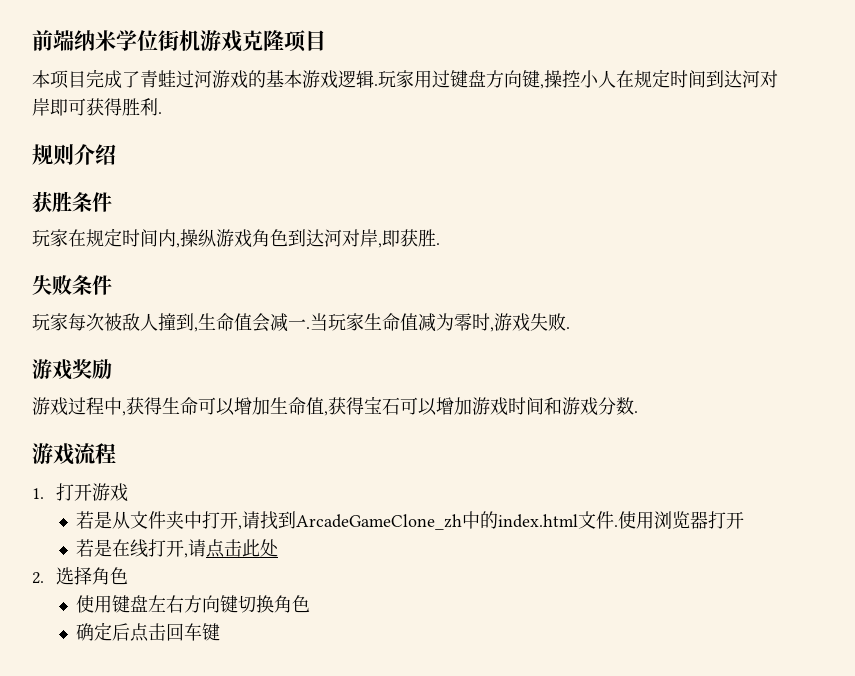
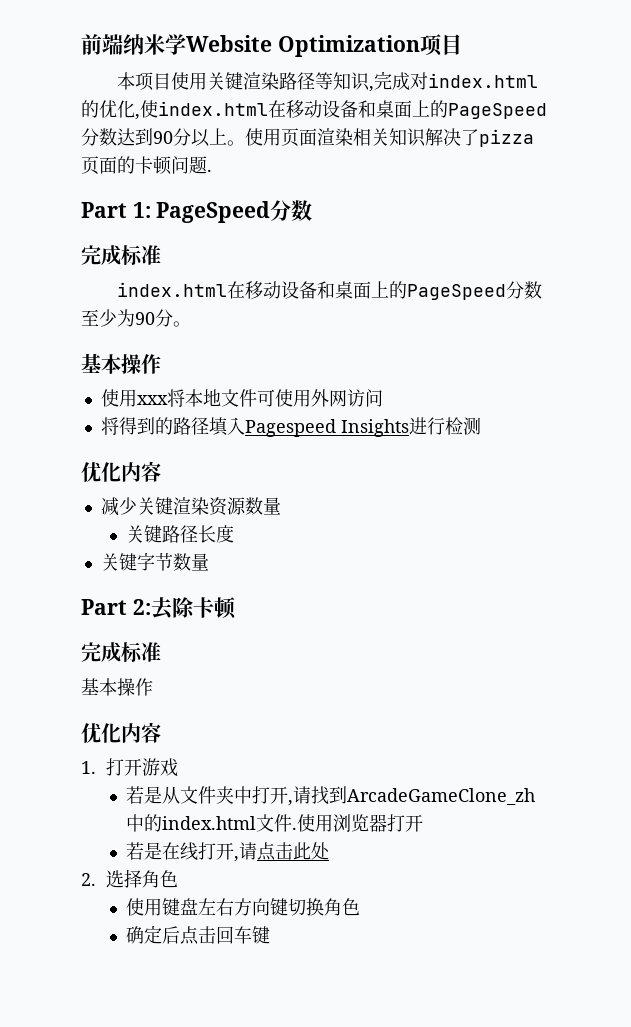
- 前端纳米学位街机游戏克隆项目
+ 前端纳米学Website Optimization项目
- 本项目完成了青蛙过河游戏的基本游戏逻辑.玩家用过键盘方向键,操控小人在规定时间到达河对岸即可获得胜利.
- 规则介绍
- 获胜条件
- 玩家在规定时间内,操纵游戏角色到达河对岸,即获胜.
- 失败条件
- 玩家每次被敌人撞到,生命值会减一.当玩家生命值减为零时,游戏失败.
- 游戏奖励
- 游戏过程中,获得生命可以增加生命值,获得宝石可以增加游戏时间和游戏分数.
- 游戏流程
+ 本项目使用关键渲染路径等知识,完成对index.html的优化,使index.html在移动设备和桌面上的PageSpeed分数达到90分以上。使用页面渲染相关知识解决了pizza页面的卡顿问题.
+ Part 1: PageSpeed分数
+ 完成标准
+ index.html在移动设备和桌面上的PageSpeed分数至少为90分。
+ 基本操作
+ 使用xxx将本地文件可使用外网访问
+ 将得到的路径填入Pagespeed Insights进行检测
+ 优化内容
+ 减少关键渲染资源数量
+ 关键路径长度
+ 关键字节数量
+ Part 2:去除卡顿
+ 完成标准
+ 基本操作
+ 优化内容

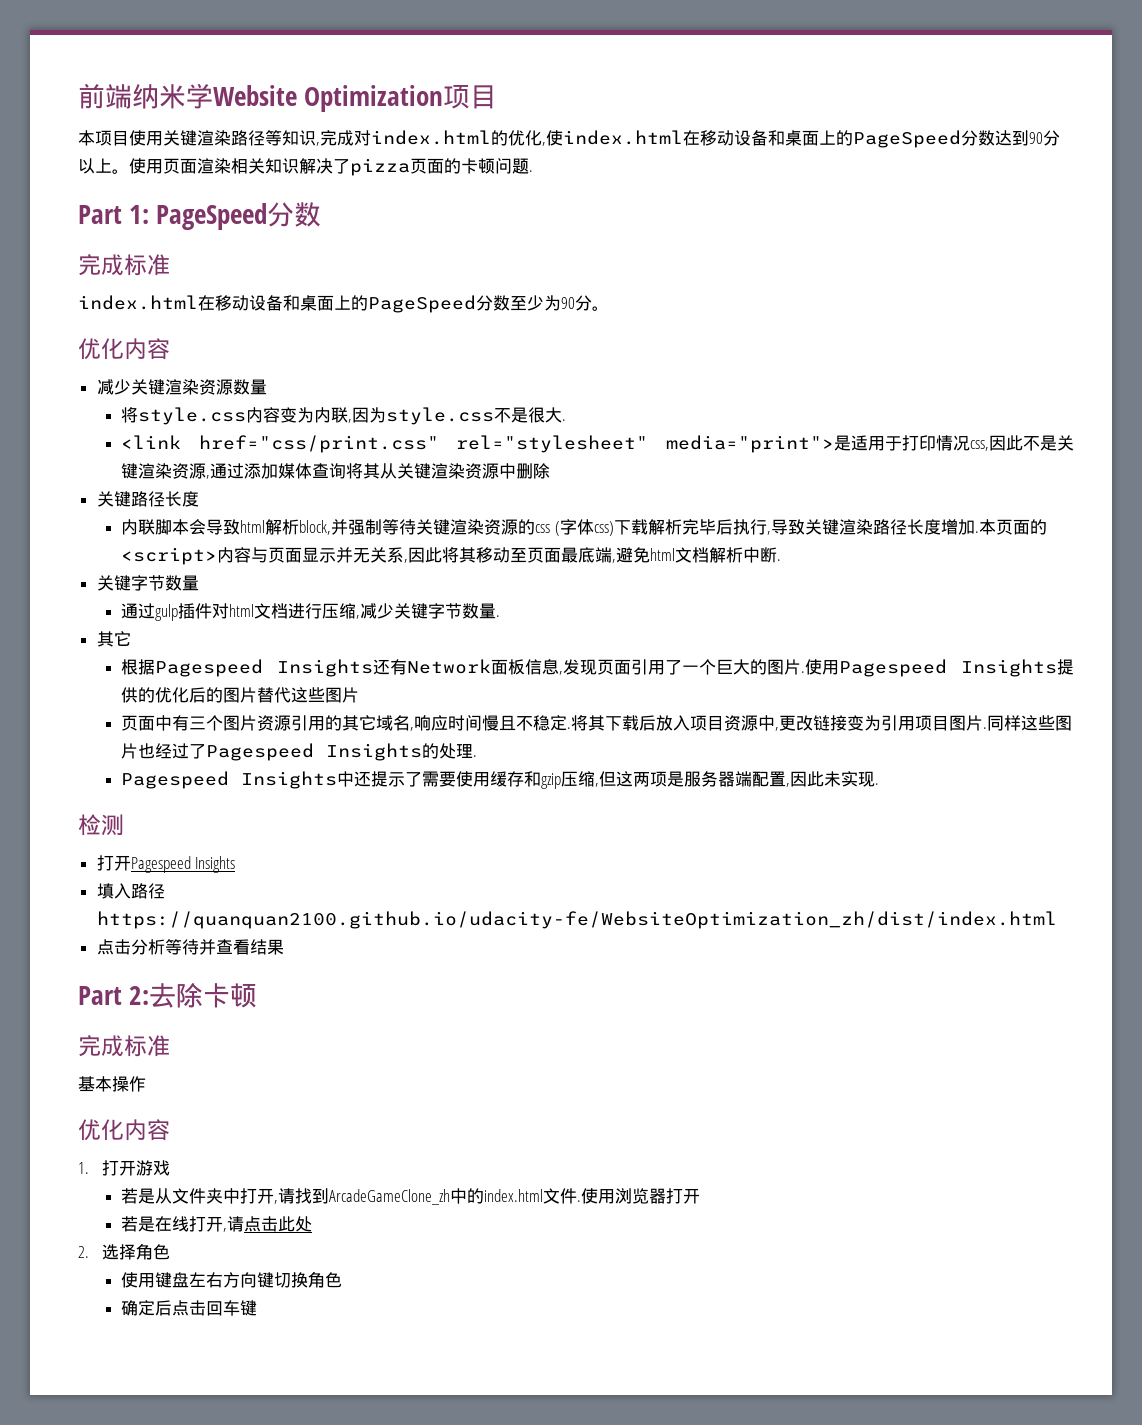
  index.html在移动设备和桌面上的PageSpeed分数至少为90分。
- 基本操作
- 使用xxx将本地文件可使用外网访问
- 将得到的路径填入Pagespeed Insights进行检测
+ 将style.css内容变为内联,因为style.css不是很大.
+ <link href="css/print.css" rel="stylesheet" media="print">是适用于打印情况css,因此不是关键渲染资源,通过添加媒体查询将其从关键渲染资源中删除
  关键路径长度
+ 内联脚本会导致html解析block,并强制等待关键渲染资源的css (字体css)下载解析完毕后执行,导致关键渲染路径长度增加.本页面的<script>内容与页面显示并无关系,因此将其移动至页面最底端,避免html文档解析中断.
  关键字节数量
+ 通过gulp插件对html文档进行压缩,减少关键字节数量.
+ 其它
+ 根据Pagespeed Insights还有Network面板信息,发现页面引用了一个巨大的图片.使用Pagespeed Insights提供的优化后的图片替代这些图片
+ 页面中有三个图片资源引用的其它域名,响应时间慢且不稳定.将其下载后放入项目资源中,更改链接变为引用项目图片.同样这些图片也经过了Pagespeed Insights的处理.
+ Pagespeed Insights中还提示了需要使用缓存和gzip压缩,但这两项是服务器端配置,因此未实现.
+ 检测
+ 打开Pagespeed Insights
+ 填入路径https://quanquan2100.github.io/udacity-fe/WebsiteOptimization_zh/dist/index.html
+ 点击分析等待并查看结果

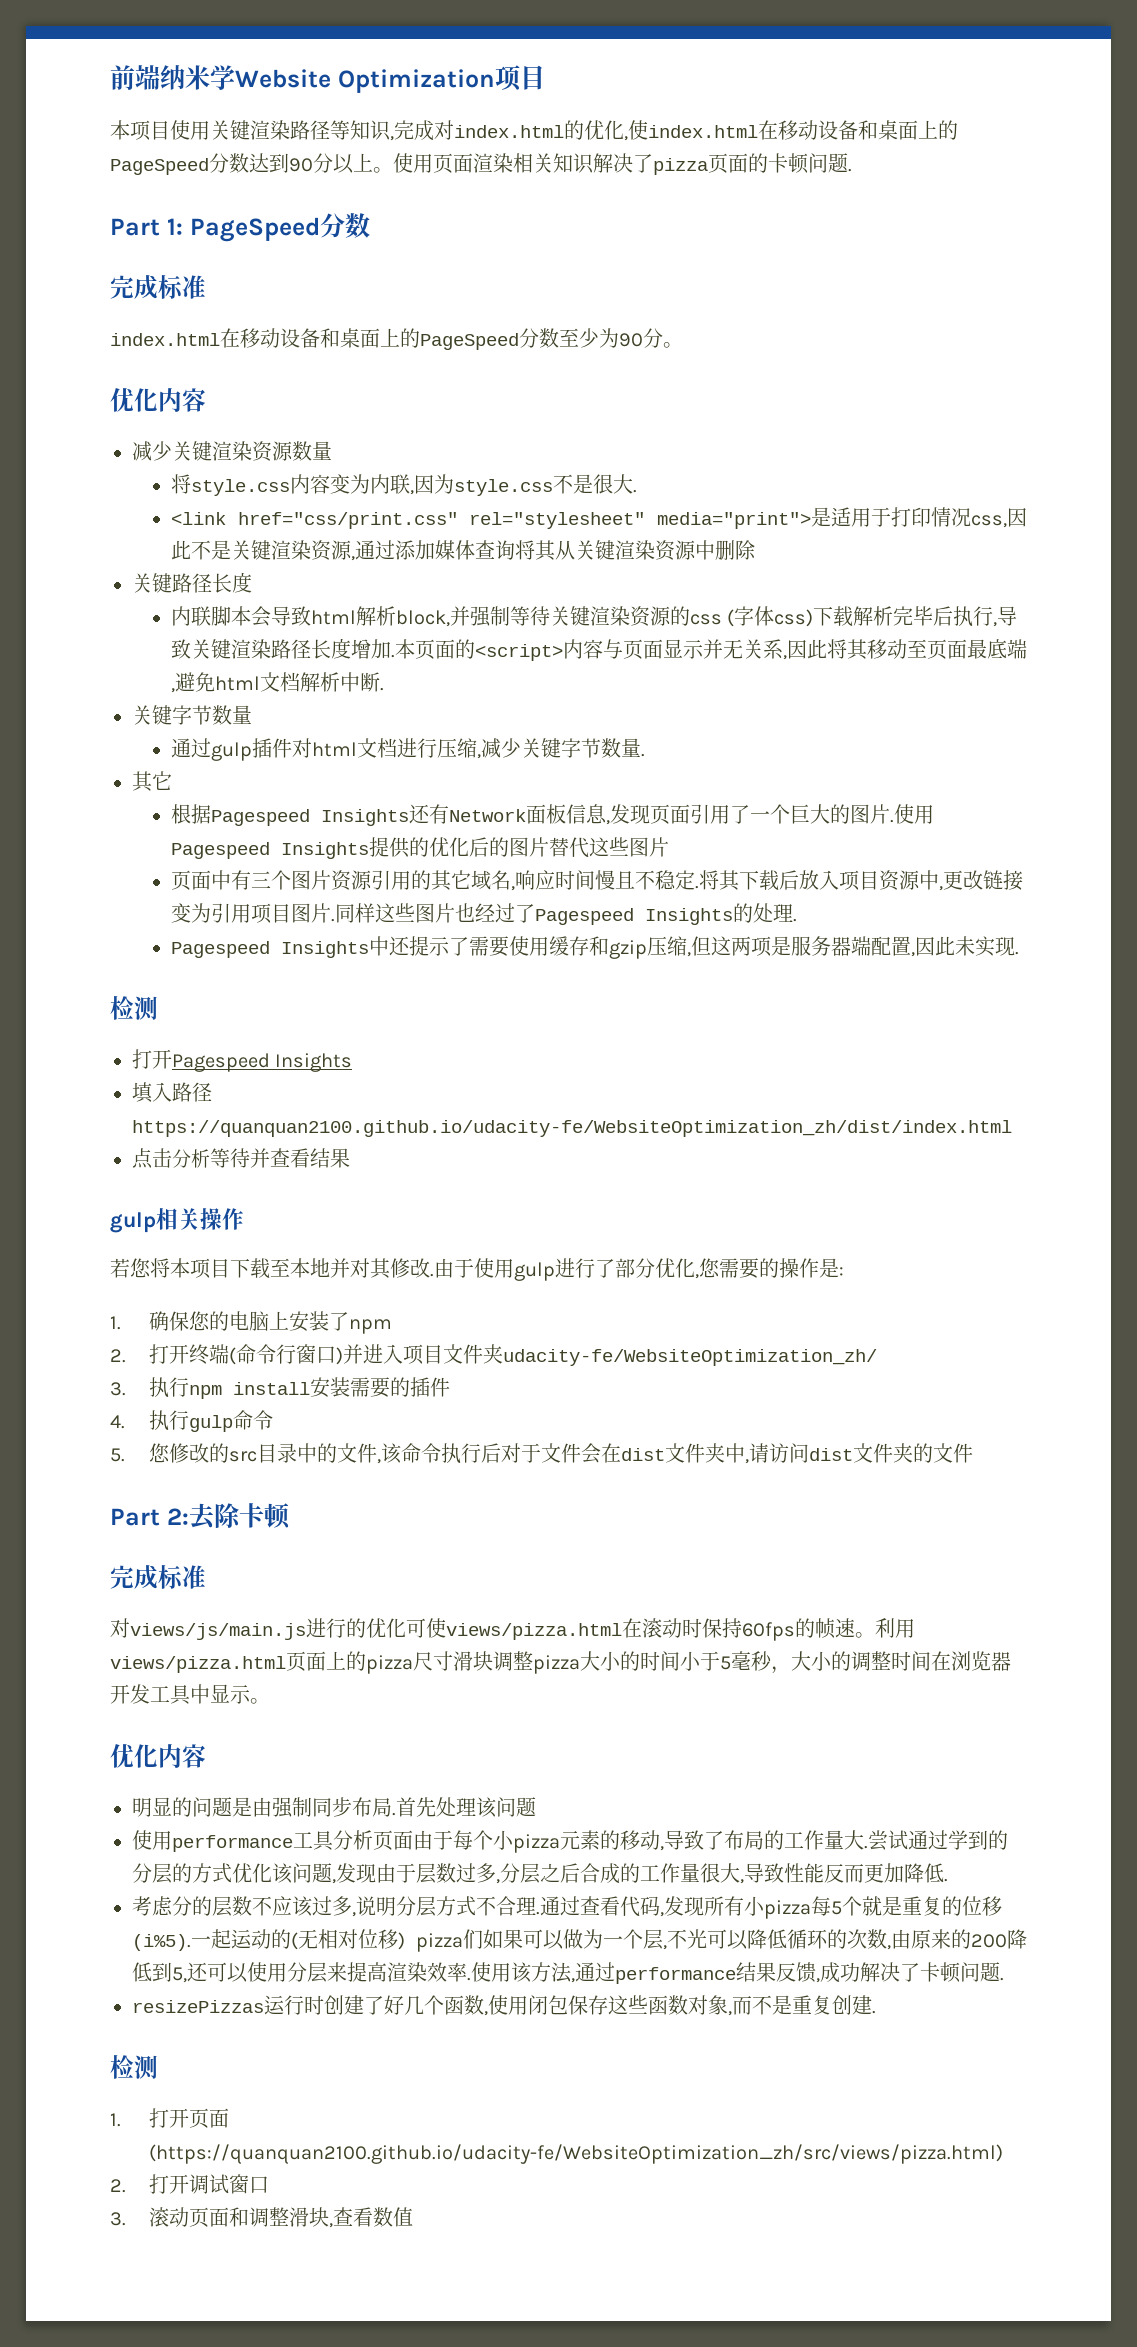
+ gulp相关操作
+ 若您将本项目下载至本地并对其修改.由于使用gulp进行了部分优化,您需要的操作是:
+ 1.确保您的电脑上安装了npm
+ 2.打开终端(命令行窗口)并进入项目文件夹udacity-fe/WebsiteOptimization_zh/
+ 3.执行npm install安装需要的插件
+ 4.执行gulp命令
+ 5.您修改的src目录中的文件,该命令执行后对于文件会在dist文件夹中,请访问dist文件夹的文件
- 基本操作
+ 对views/js/main.js进行的优化可使views/pizza.html在滚动时保持60fps的帧速。利用views/pizza.html页面上的pizza尺寸滑块调整pizza大小的时间小于5毫秒，大小的调整时间在浏览器开发工具中显示。
  优化内容
- 1.打开游戏
- 若是从文件夹中打开,请找到ArcadeGameClone_zh中的index.html文件.使用浏览器打开
- 若是在线打开,请点击此处
- 2.选择角色
- 使用键盘左右方向键切换角色
- 确定后点击回车键
+ 明显的问题是由强制同步布局.首先处理该问题
+ 使用performance工具分析页面由于每个小pizza元素的移动,导致了布局的工作量大.尝试通过学到的分层的方式优化该问题,发现由于层数过多,分层之后合成的工作量很大,导致性能反而更加降低.
+ 考虑分的层数不应该过多,说明分层方式不合理.通过查看代码,发现所有小pizza每5个就是重复的位移(i%5).一起运动的(无相对位移) pizza们如果可以做为一个层,不光可以降低循环的次数,由原来的200降低到5,还可以使用分层来提高渲染效率.使用该方法,通过performance结果反馈,成功解决了卡顿问题.
+ resizePizzas运行时创建了好几个函数,使用闭包保存这些函数对象,而不是重复创建.
+ 检测
+ 1.打开页面(https://quanquan2100.github.io/udacity-fe/WebsiteOptimization_zh/src/views/pizza.html)
+ 2.打开调试窗口
+ 3.滚动页面和调整滑块,查看数值

